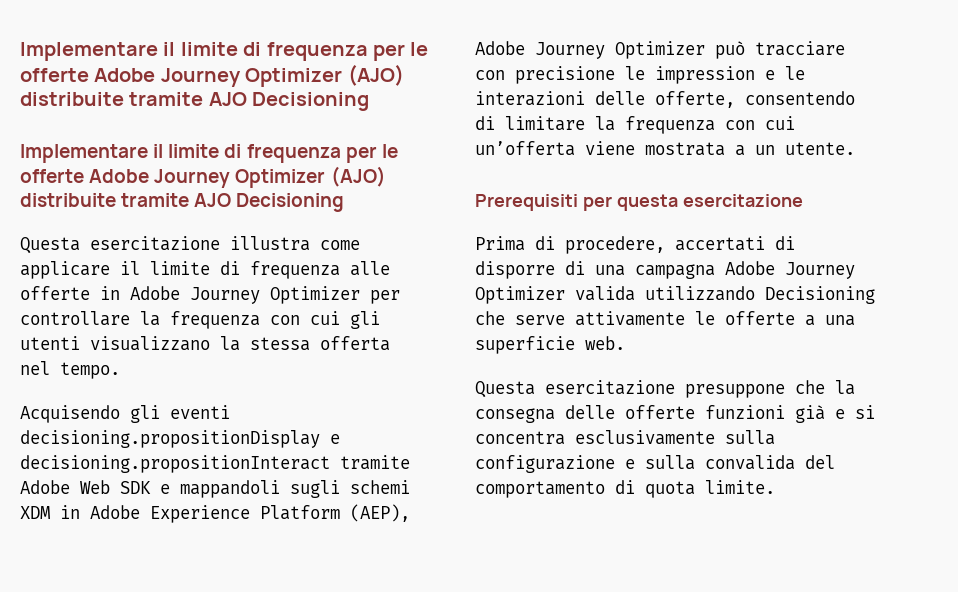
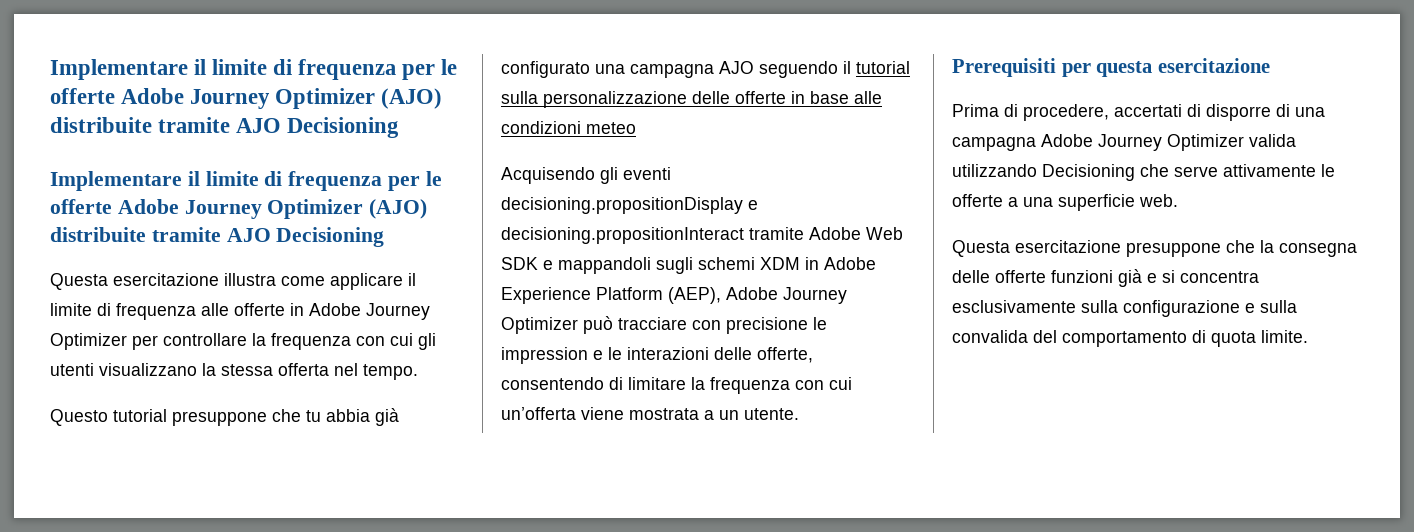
+ Questo tutorial presuppone che tu abbia già configurato una campagna AJO seguendo il tutorial sulla personalizzazione delle offerte in base alle condizioni meteo

